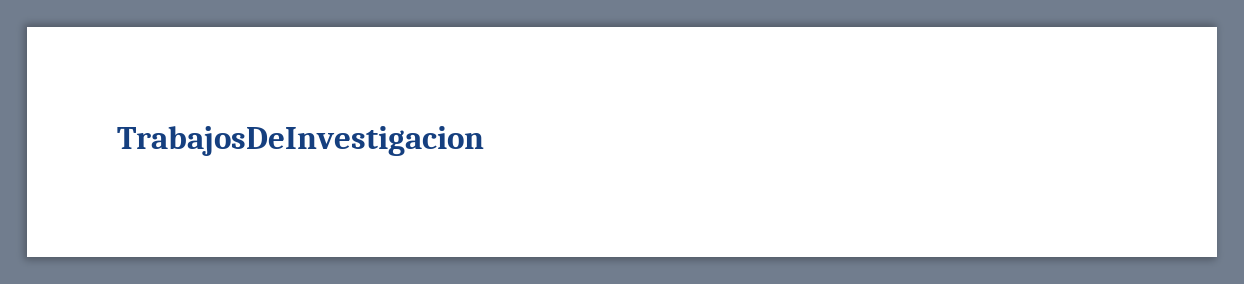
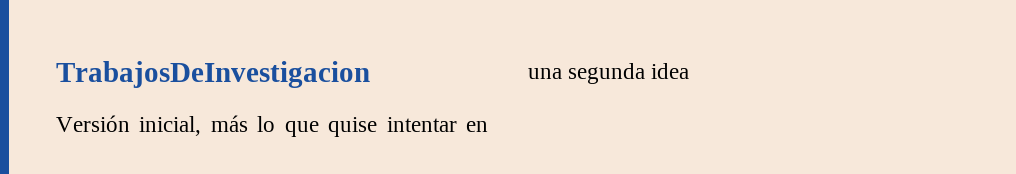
+ Versión inicial, más lo que quise intentar en una segunda idea

